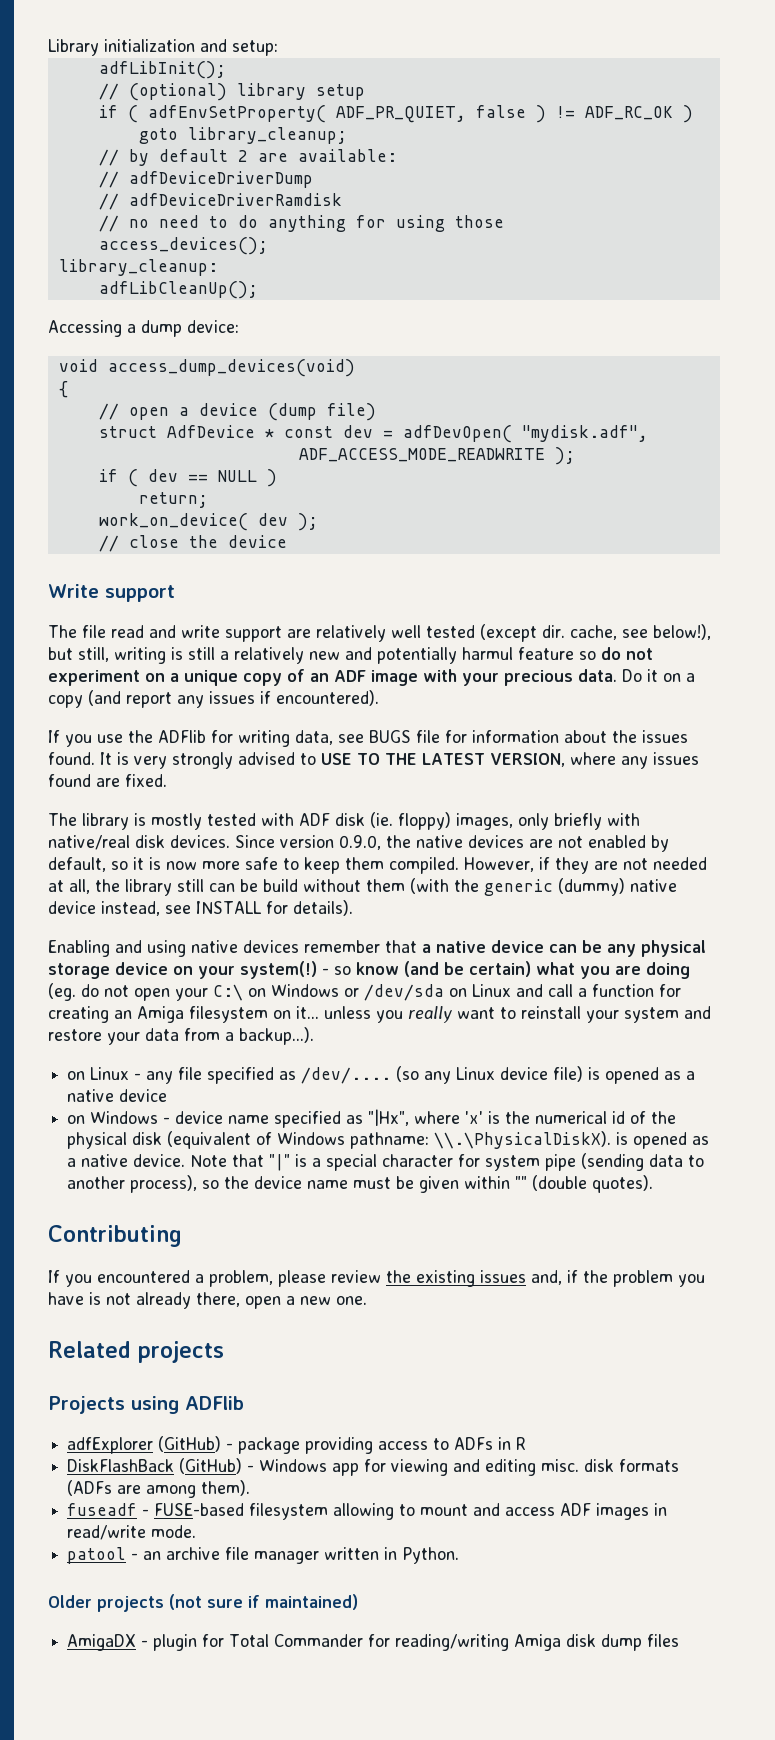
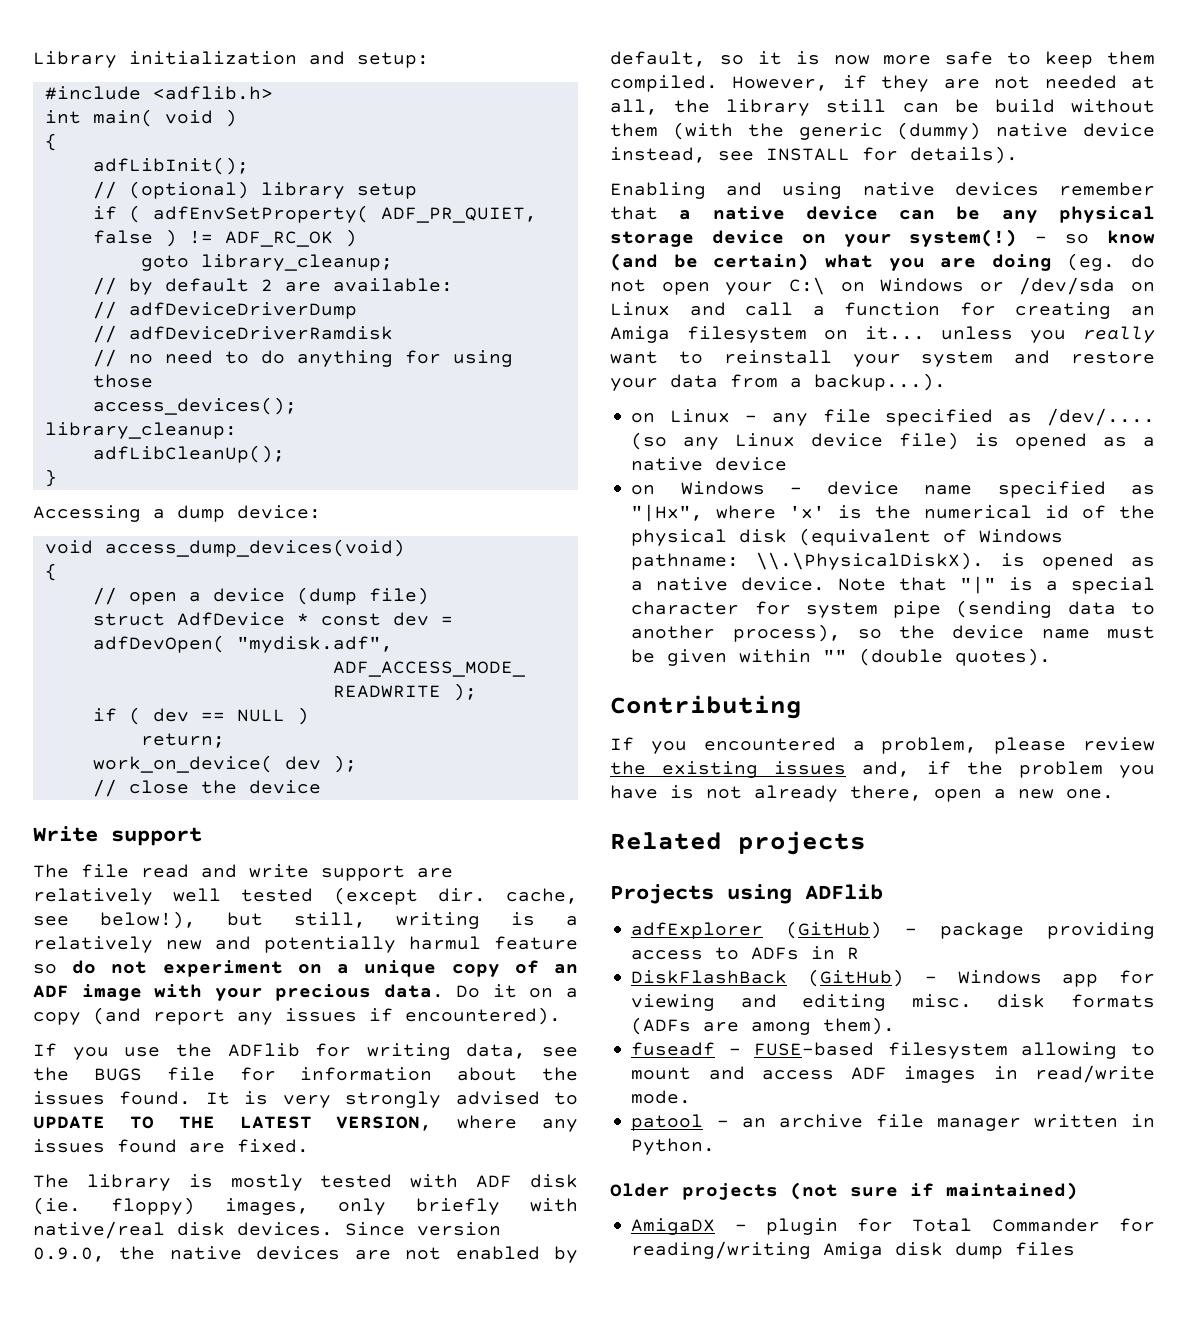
+ #include <adflib.h>
+ int main( void )
+ {
+ }
- The file read and write support are relatively well tested (except dir. cache, see below!), but still, writing is still a relatively new and potentially harmul feature so do not experiment on a unique copy of an ADF image with your precious data.
+ The file read and write support are relatively well tested (except dir. cache, see below!), but still, writing is a relatively new and potentially harmul feature so do not experiment on a unique copy of an ADF image with your precious data.
- If you use the ADFlib for writing data, see BUGS file for information about the issues found.
+ If you use the ADFlib for writing data, see the BUGS file for information about the issues found.
- It is very strongly advised to USE TO THE LATEST VERSION, where any issues found are fixed.
+ It is very strongly advised to UPDATE TO THE LATEST VERSION, where any issues found are fixed.

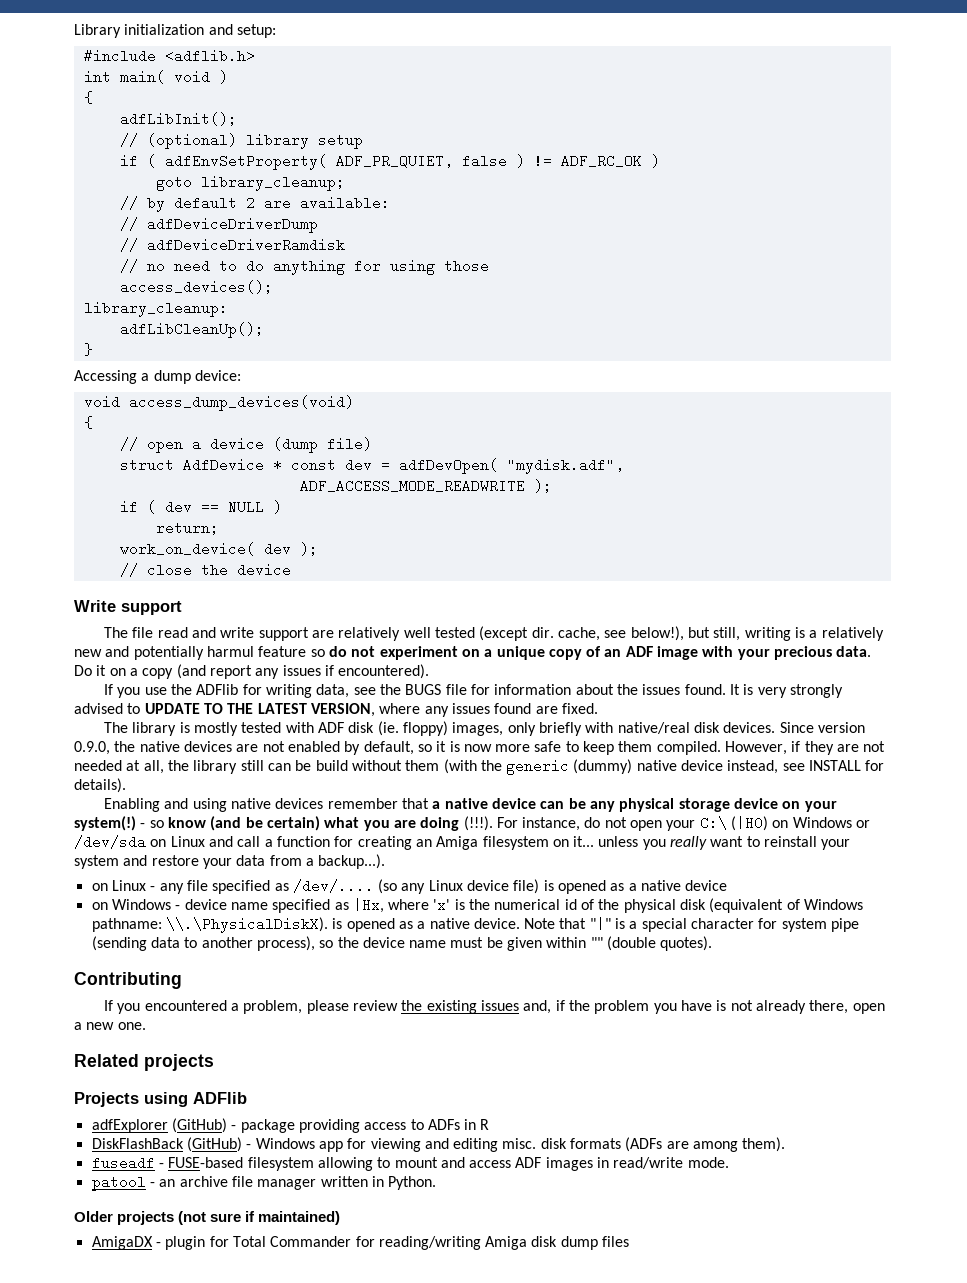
- - so know (and be certain) what you are doing (eg. do not open your C:\ on Windows or /dev/sda on Linux and call a function for creating an Amiga filesystem on it... unless you really want to reinstall your system and restore your data from a backup...).
+ - so know (and be certain) what you are doing (!!!). For instance, do not open your C:\ (|H0) on Windows or /dev/sda on Linux and call a function for creating an Amiga filesystem on it... unless you really want to reinstall your system and restore your data from a backup...).
- on Windows - device name specified as "|Hx", where 'x' is the numerical id of the physical disk (equivalent of Windows pathname: \\.\PhysicalDiskX). is opened as a native device.
+ on Windows - device name specified as |Hx, where 'x' is the numerical id of the physical disk (equivalent of Windows pathname: \\.\PhysicalDiskX). is opened as a native device.

